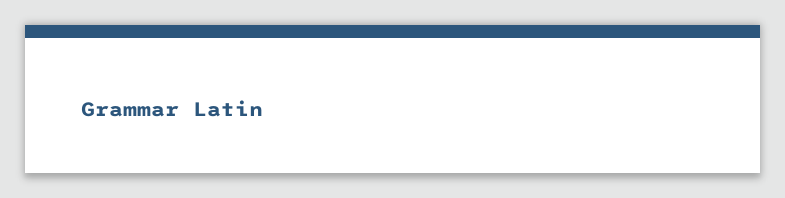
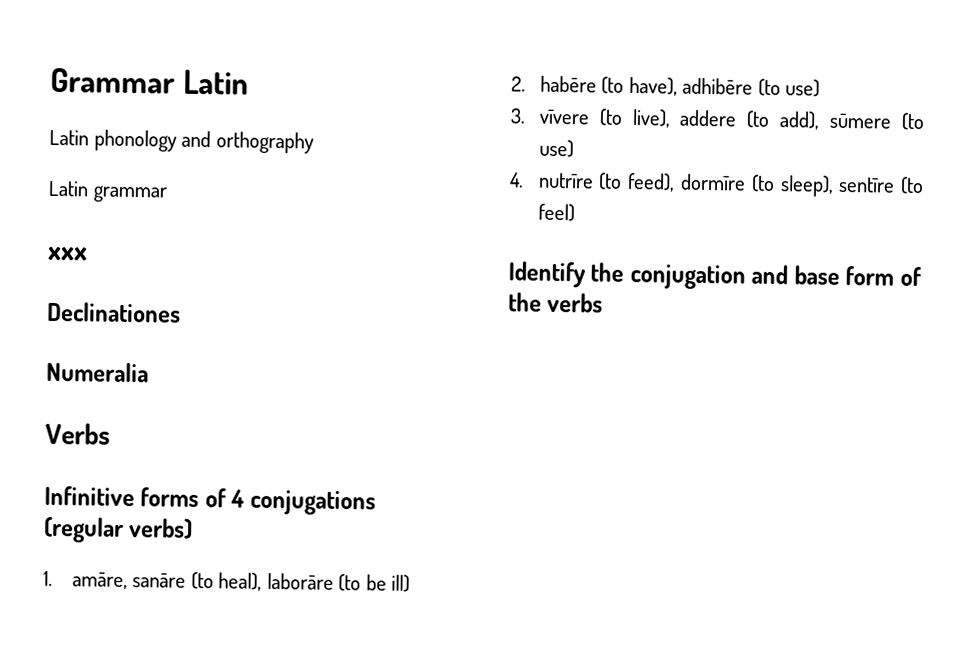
+ Latin phonology and orthography
+ Latin grammar
+ xxx
+ Declinationes
+ Numeralia
+ Verbs
+ Infinitive forms of 4 conjugations (regular verbs)
+ 1. amāre, sanāre (to heal), laborāre (to be ill)
+ 2. habēre (to have), adhibēre (to use)
+ 3. vīvere (to live), addere (to add), sūmere (to use)
+ 4. nutrīre (to feed), dormīre (to sleep), sentīre (to feel)
+ Identify the conjugation and base form of the verbs

